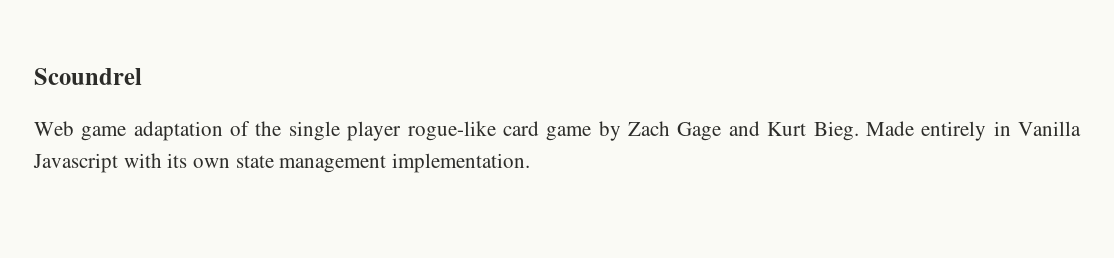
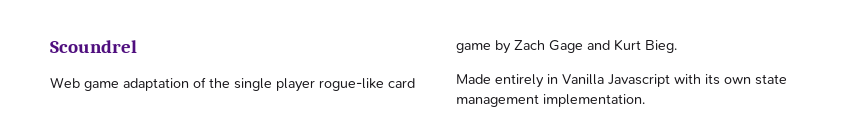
- Web game adaptation of the single player rogue-like card game by Zach Gage and Kurt Bieg. Made entirely in Vanilla Javascript with its own state management implementation.
+ Web game adaptation of the single player rogue-like card game by Zach Gage and Kurt Bieg.
+ Made entirely in Vanilla Javascript with its own state management implementation.

